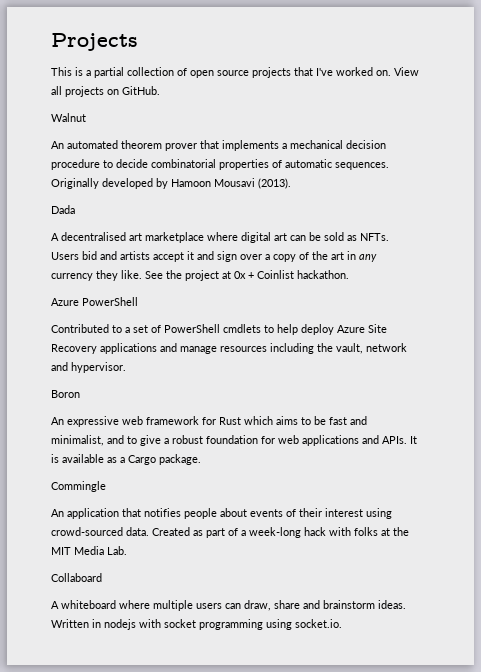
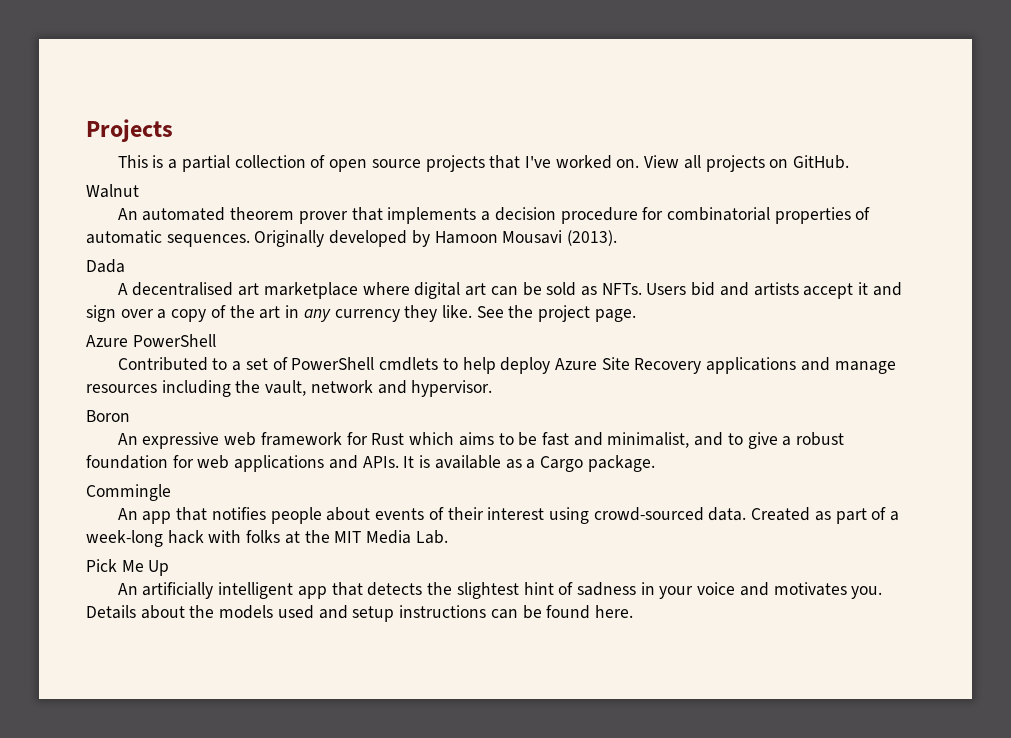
- An automated theorem prover that implements a mechanical decision procedure to decide combinatorial properties of automatic sequences.
+ An automated theorem prover that implements a decision procedure for combinatorial properties of automatic sequences.
- See the project at 0x + Coinlist hackathon.
+ See the project page.
- An application that notifies people about events of their interest using crowd-sourced data.
+ An app that notifies people about events of their interest using crowd-sourced data.
- Collaboard
- A whiteboard where multiple users can draw, share and brainstorm ideas. Written in nodejs with socket programming using socket.io.
+ Pick Me Up
+ An artificially intelligent app that detects the slightest hint of sadness in your voice and motivates you. Details about the models used and setup instructions can be found here.

